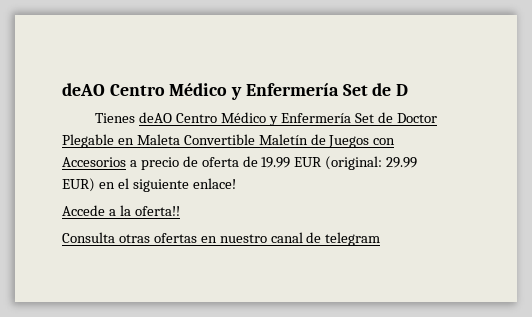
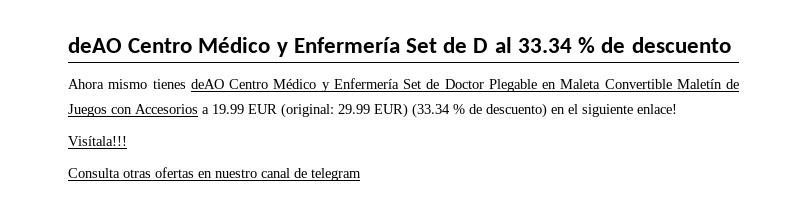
- deAO Centro Médico y Enfermería Set de D
- Tienes deAO Centro Médico y Enfermería Set de Doctor Plegable en Maleta Convertible Maletín de Juegos con Accesorios a precio de oferta de 19.99 EUR (original: 29.99 EUR) en el siguiente enlace!
+ deAO Centro Médico y Enfermería Set de D al 33.34 % de descuento
+ Ahora mismo tienes deAO Centro Médico y Enfermería Set de Doctor Plegable en Maleta Convertible Maletín de Juegos con Accesorios a 19.99 EUR (original: 29.99 EUR) (33.34 % de descuento) en el siguiente enlace!
- Accede a la oferta!!
+ Visítala!!!

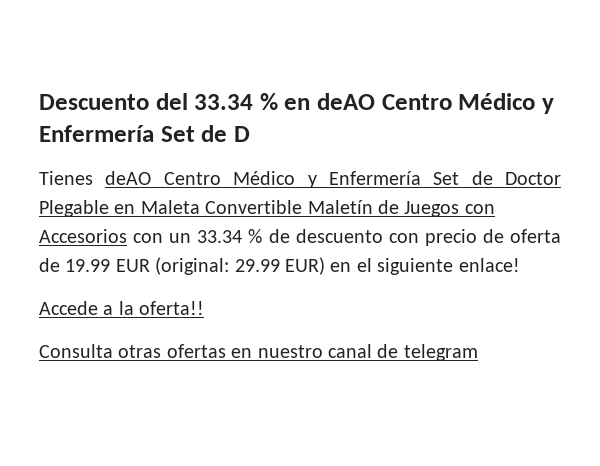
- deAO Centro Médico y Enfermería Set de D al 33.34 % de descuento
- Ahora mismo tienes deAO Centro Médico y Enfermería Set de Doctor Plegable en Maleta Convertible Maletín de Juegos con Accesorios a 19.99 EUR (original: 29.99 EUR) (33.34 % de descuento) en el siguiente enlace!
+ Descuento del 33.34 % en deAO Centro Médico y Enfermería Set de D
+ Tienes deAO Centro Médico y Enfermería Set de Doctor Plegable en Maleta Convertible Maletín de Juegos con Accesorios con un 33.34 % de descuento con precio de oferta de 19.99 EUR (original: 29.99 EUR) en el siguiente enlace!
- Visítala!!!
+ Accede a la oferta!!

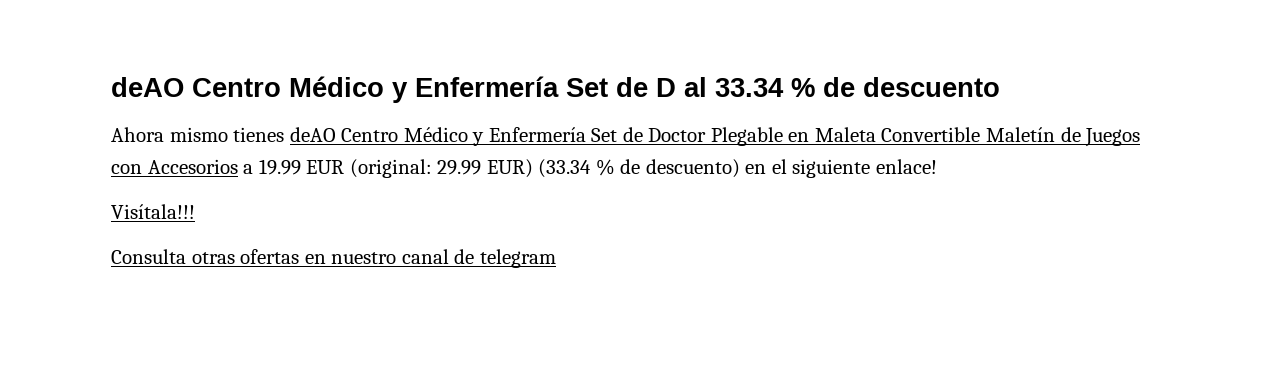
- Descuento del 33.34 % en deAO Centro Médico y Enfermería Set de D
- Tienes deAO Centro Médico y Enfermería Set de Doctor Plegable en Maleta Convertible Maletín de Juegos con Accesorios con un 33.34 % de descuento con precio de oferta de 19.99 EUR (original: 29.99 EUR) en el siguiente enlace!
+ deAO Centro Médico y Enfermería Set de D al 33.34 % de descuento
+ Ahora mismo tienes deAO Centro Médico y Enfermería Set de Doctor Plegable en Maleta Convertible Maletín de Juegos con Accesorios a 19.99 EUR (original: 29.99 EUR) (33.34 % de descuento) en el siguiente enlace!
- Accede a la oferta!!
+ Visítala!!!

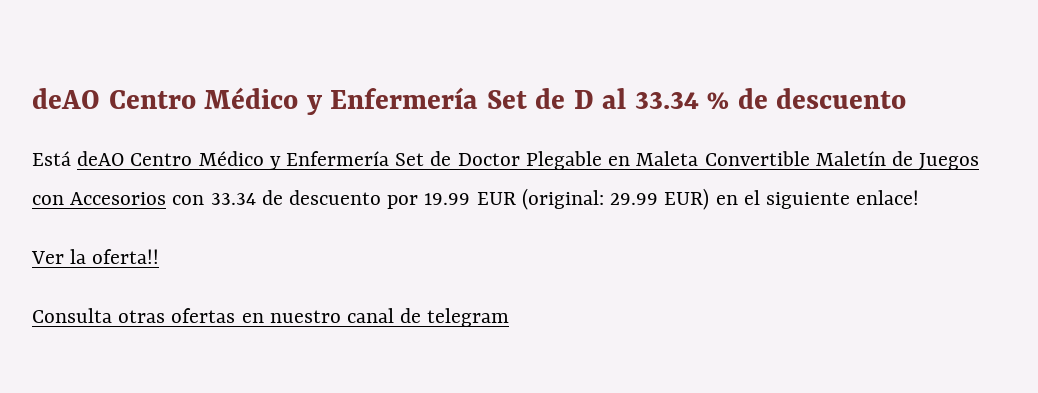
- Ahora mismo tienes deAO Centro Médico y Enfermería Set de Doctor Plegable en Maleta Convertible Maletín de Juegos con Accesorios a 19.99 EUR (original: 29.99 EUR) (33.34 % de descuento) en el siguiente enlace!
+ Está deAO Centro Médico y Enfermería Set de Doctor Plegable en Maleta Convertible Maletín de Juegos con Accesorios con 33.34 de descuento por 19.99 EUR (original: 29.99 EUR) en el siguiente enlace!
- Visítala!!!
+ Ver la oferta!!

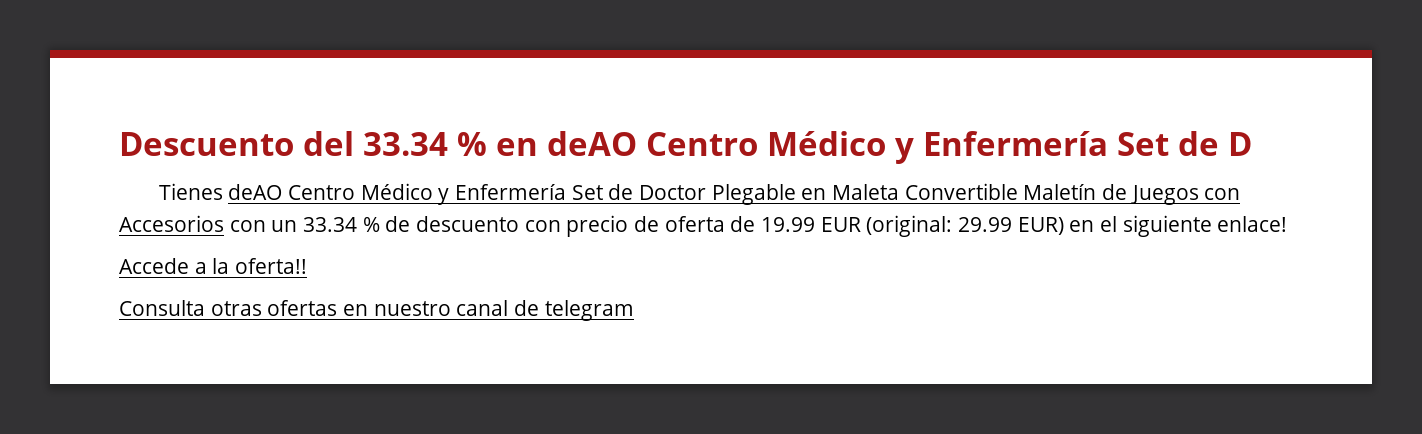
- deAO Centro Médico y Enfermería Set de D al 33.34 % de descuento
- Está deAO Centro Médico y Enfermería Set de Doctor Plegable en Maleta Convertible Maletín de Juegos con Accesorios con 33.34 de descuento por 19.99 EUR (original: 29.99 EUR) en el siguiente enlace!
+ Descuento del 33.34 % en deAO Centro Médico y Enfermería Set de D
+ Tienes deAO Centro Médico y Enfermería Set de Doctor Plegable en Maleta Convertible Maletín de Juegos con Accesorios con un 33.34 % de descuento con precio de oferta de 19.99 EUR (original: 29.99 EUR) en el siguiente enlace!
- Ver la oferta!!
+ Accede a la oferta!!

